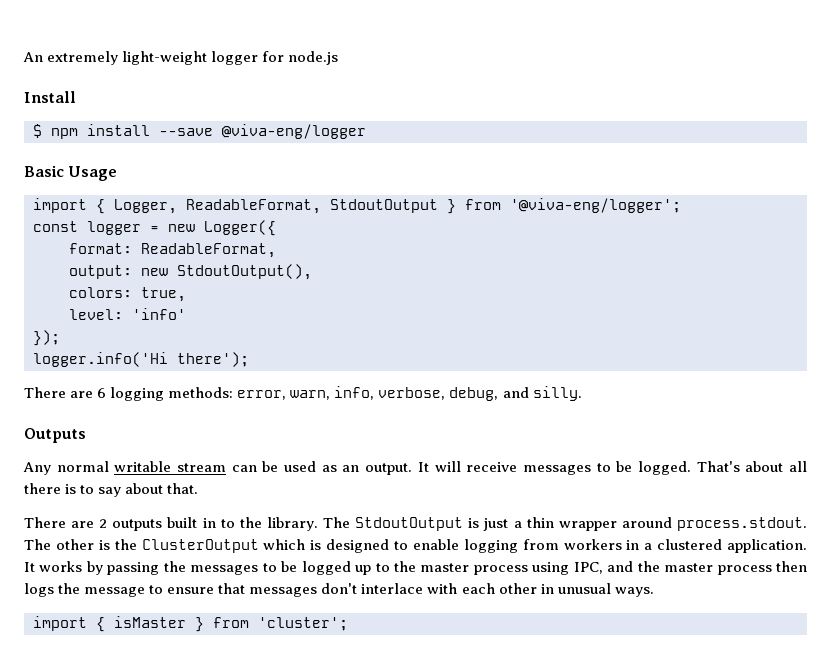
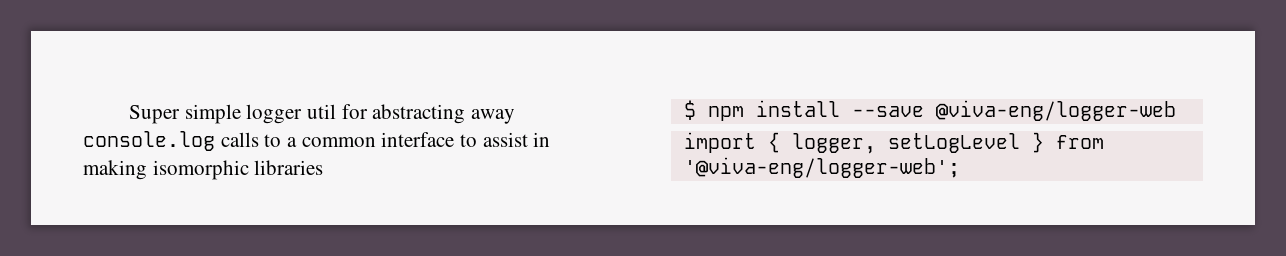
- An extremely light-weight logger for node.js
- Install
+ Super simple logger util for abstracting away console.log calls to a common interface to assist in making isomorphic libraries
- $ npm install --save @viva-eng/logger
- Basic Usage
- import { Logger, ReadableFormat, StdoutOutput } from '@viva-eng/logger';
- const logger = new Logger({
- format: ReadableFormat,
- output: new StdoutOutput(),
- colors: true,
- level: 'info'
- });
- logger.info('Hi there');
- There are 6 logging methods: error, warn, info, verbose, debug, and silly.
- Outputs
- Any normal writable stream can be used as an output. It will receive messages to be logged. That's about all there is to say about that.
- There are 2 outputs built in to the library. The StdoutOutput is just a thin wrapper around process.stdout. The other is the ClusterOutput which is designed to enable logging from workers in a clustered application. It works by passing the messages to be logged up to the master process using IPC, and the master process then logs the message to ensure that messages don't interlace with each other in unusual ways.
- import { isMaster } from 'cluster';
+ $ npm install --save @viva-eng/logger-web
+ import { logger, setLogLevel } from '@viva-eng/logger-web';

